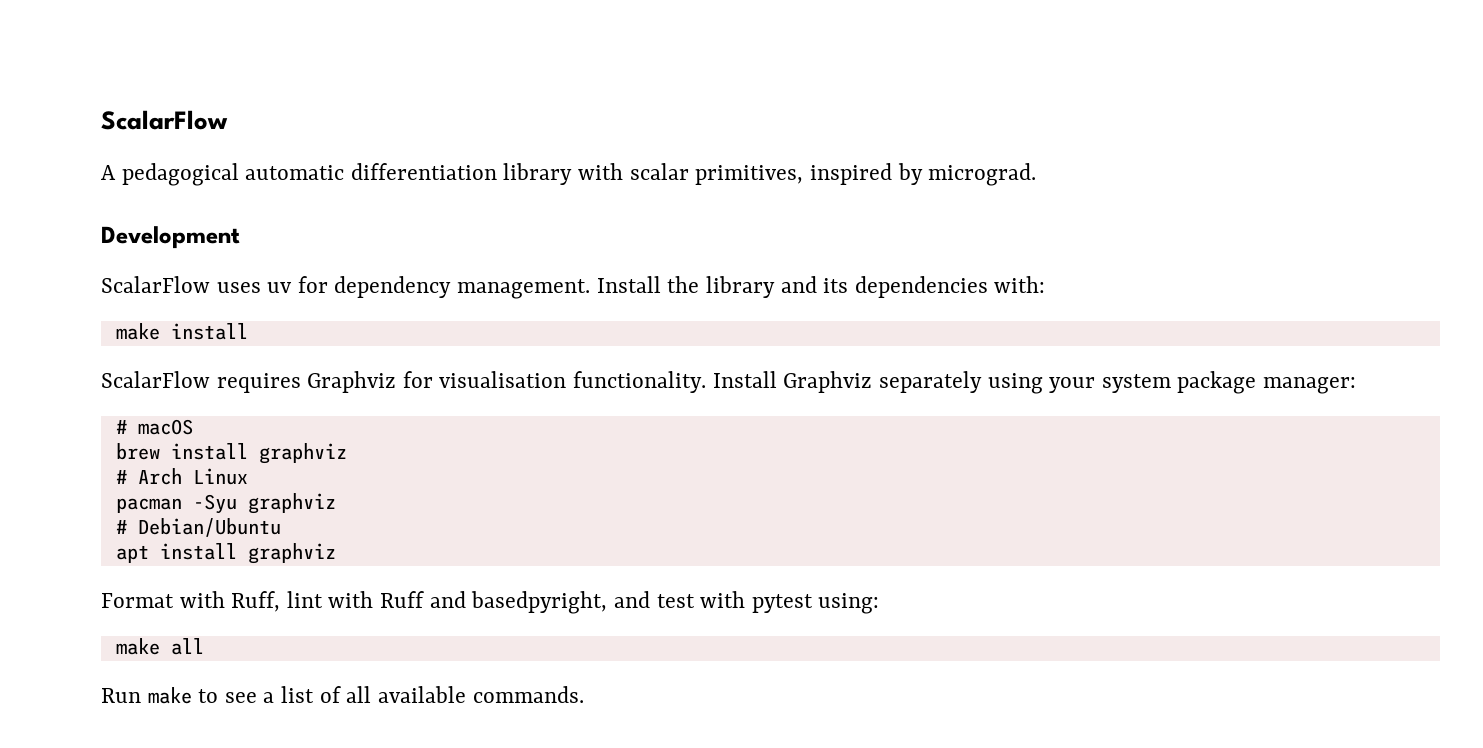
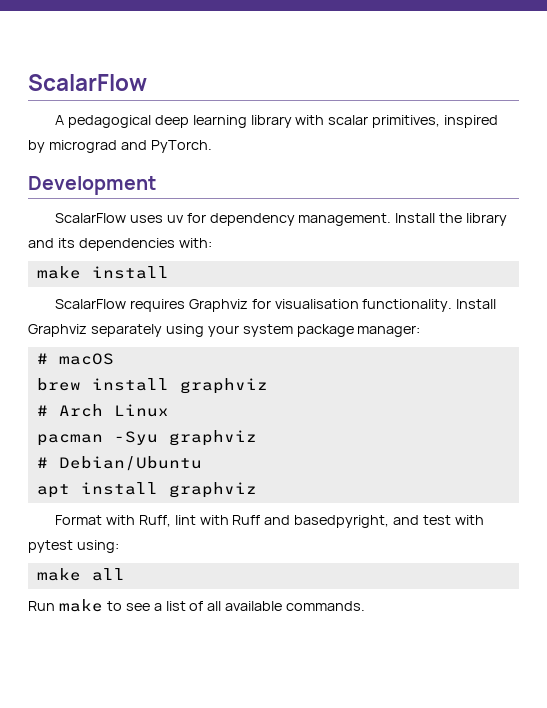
- A pedagogical automatic differentiation library with scalar primitives, inspired by micrograd.
+ A pedagogical deep learning library with scalar primitives, inspired by micrograd and PyTorch.

